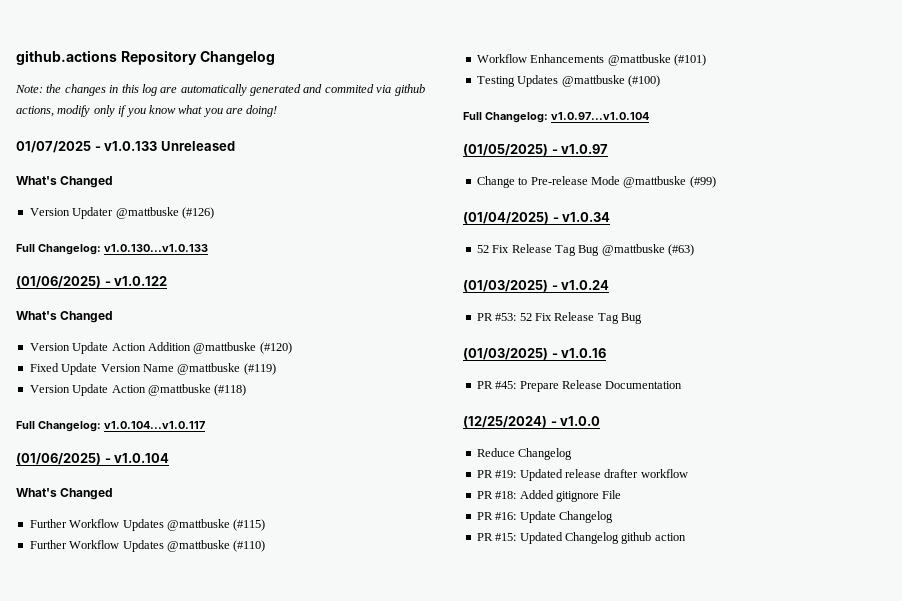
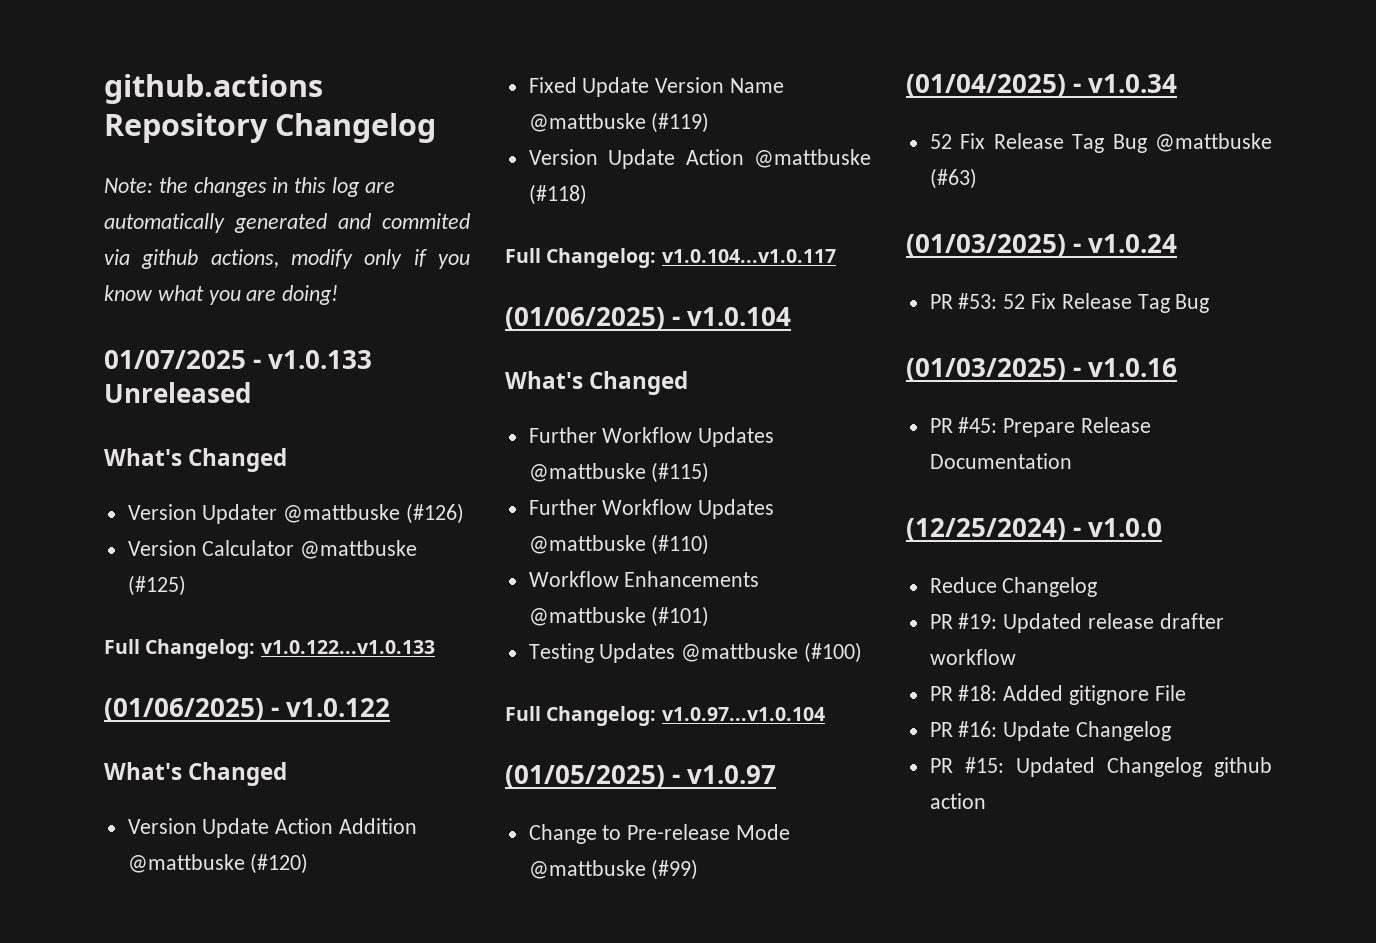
- Full Changelog: v1.0.130...v1.0.133
+ Version Calculator @mattbuske (#125)
+ Full Changelog: v1.0.122...v1.0.133

